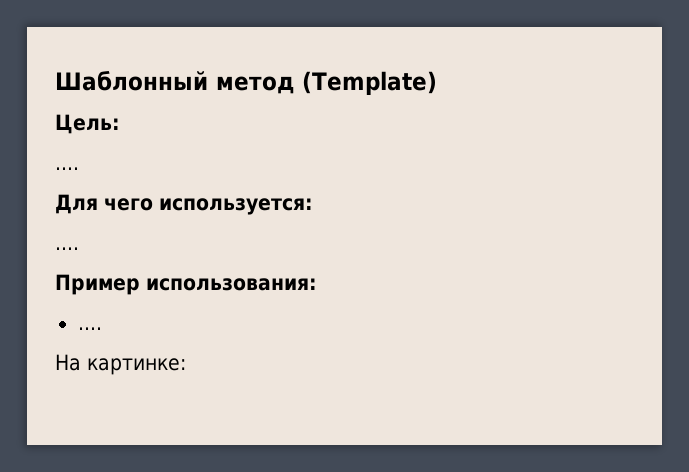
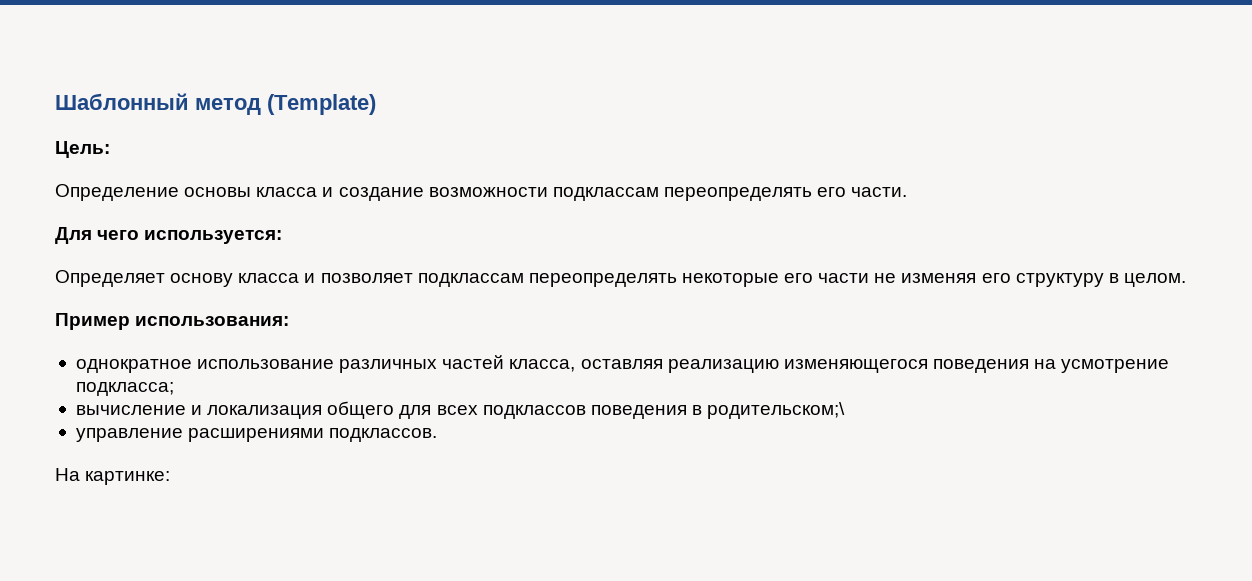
  Цель:
- ....
+ Определение основы класса и создание возможности подклассам переопределять его части.
  Для чего используется:
- ....
+ Определяет основу класса и позволяет подклассам переопределять некоторые его части не изменяя его структуру в целом.
  Пример использования:
- ....
+ однократное использование различных частей класса, оставляя реализацию изменяющегося поведения на усмотрение подкласса;
+ вычисление и локализация общего для всех подклассов поведения в родительском;\
+ управление расширениями подклассов.

